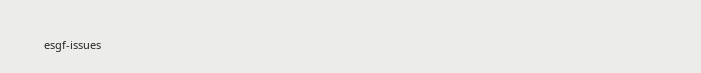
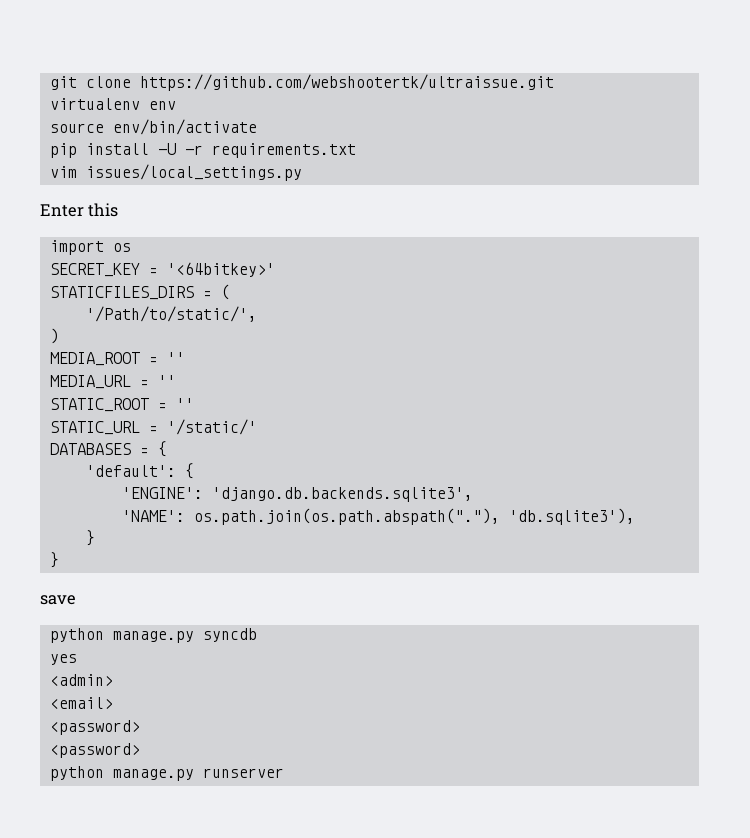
- esgf-issues
+ git clone https://github.com/webshootertk/ultraissue.git
+ virtualenv env
+ source env/bin/activate
+ pip install -U -r requirements.txt
+ vim issues/local_settings.py
+ Enter this
+ import os
+ SECRET_KEY = '<64bitkey>'
+ STATICFILES_DIRS = (
+ '/Path/to/static/',
+ )
+ MEDIA_ROOT = ''
+ MEDIA_URL = ''
+ STATIC_ROOT = ''
+ STATIC_URL = '/static/'
+ DATABASES = {
+ 'default': {
+ 'ENGINE': 'django.db.backends.sqlite3',
+ 'NAME': os.path.join(os.path.abspath("."), 'db.sqlite3'),
+ }
+ }
+ save
+ python manage.py syncdb
+ yes
+ <admin>
+ <email>
+ <password>
+ <password>
+ python manage.py runserver

